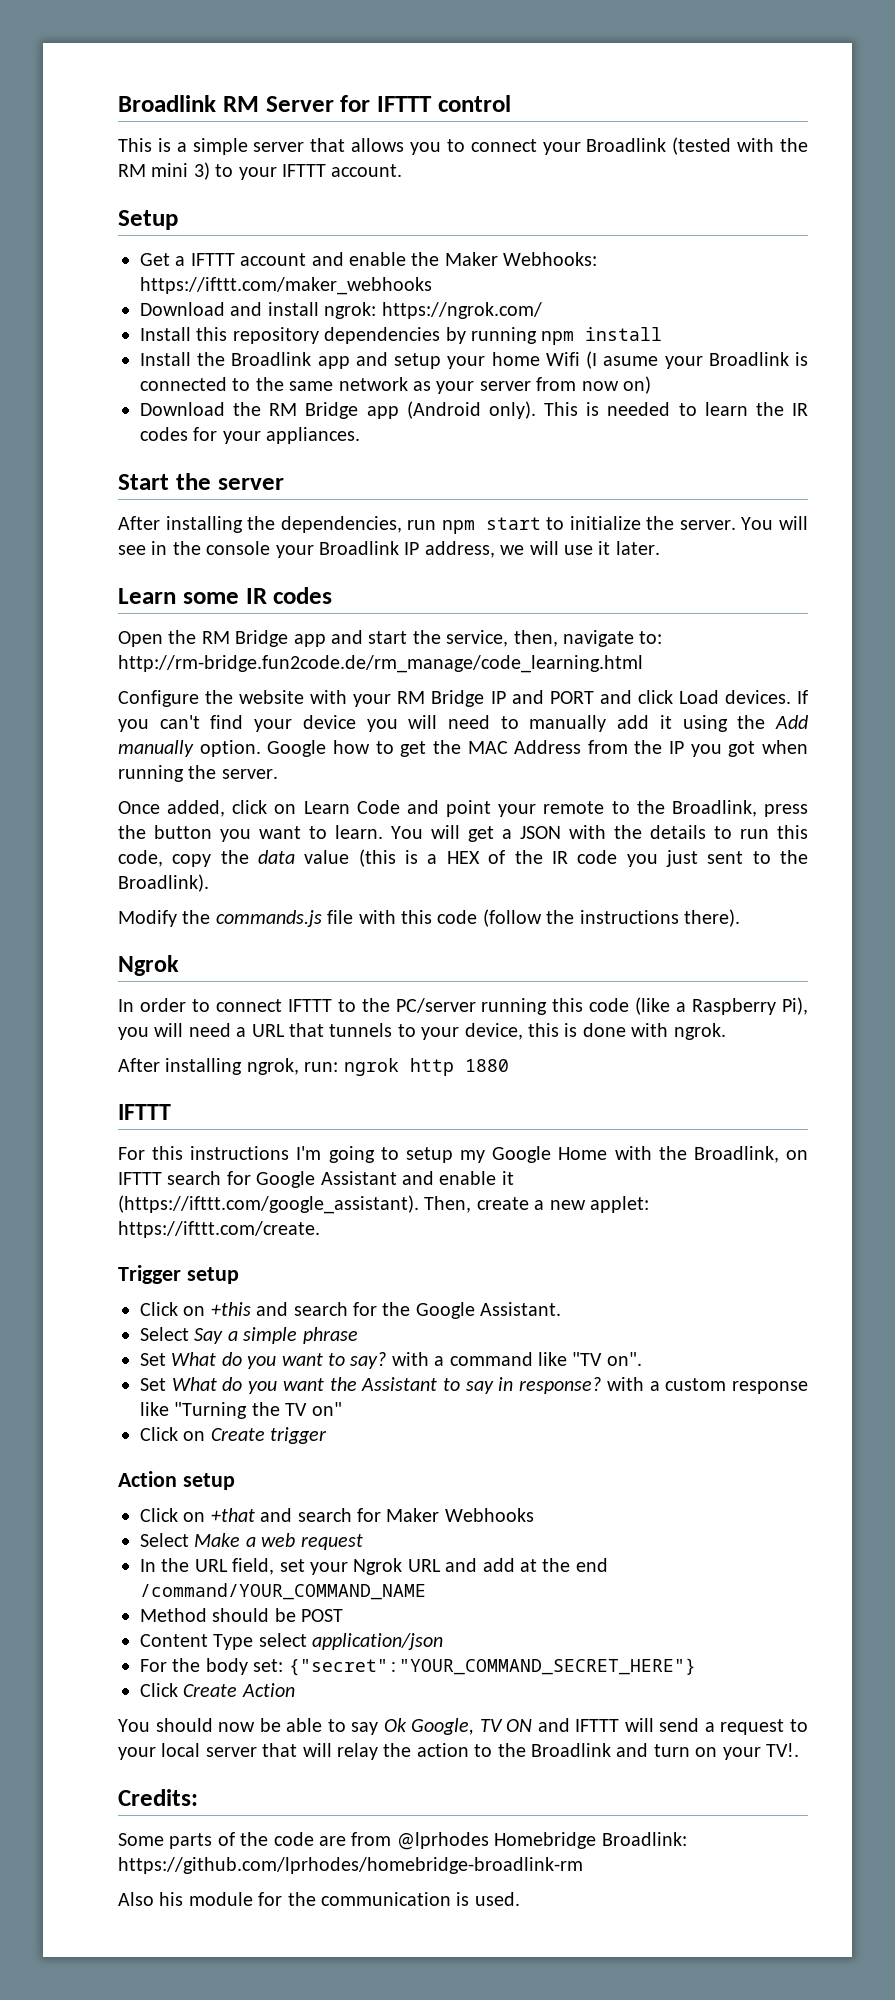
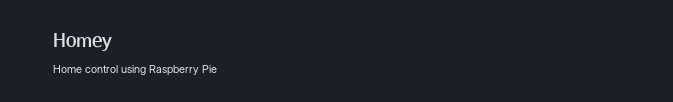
- Broadlink RM Server for IFTTT control
- This is a simple server that allows you to connect your Broadlink (tested with the RM mini 3) to your IFTTT account.
- Setup
- Get a IFTTT account and enable the Maker Webhooks: https://ifttt.com/maker_webhooks
- Download and install ngrok: https://ngrok.com/
- Install this repository dependencies by running npm install
- Install the Broadlink app and setup your home Wifi (I asume your Broadlink is connected to the same network as your server from now on)
- Download the RM Bridge app (Android only). This is needed to learn the IR codes for your appliances.
- Start the server
- After installing the dependencies, run npm start to initialize the server. You will see in the console your Broadlink IP address, we will use it later.
- Learn some IR codes
- Open the RM Bridge app and start the service, then, navigate to: http://rm-bridge.fun2code.de/rm_manage/code_learning.html
- Configure the website with your RM Bridge IP and PORT and click Load devices. If you can't find your device you will need to manually add it using the Add manually option. Google how to get the MAC Address from the IP you got when running the server.
- Once added, click on Learn Code and point your remote to the Broadlink, press the button you want to learn. You will get a JSON with the details to run this code, copy the data value (this is a HEX of the IR code you just sent to the Broadlink).
- Modify the commands.js file with this code (follow the instructions there).
- Ngrok
- In order to connect IFTTT to the PC/server running this code (like a Raspberry Pi), you will need a URL that tunnels to your device, this is done with ngrok.
- After installing ngrok, run: ngrok http 1880
- IFTTT
- For this instructions I'm going to setup my Google Home with the Broadlink, on IFTTT search for Google Assistant and enable it (https://ifttt.com/google_assistant). Then, create a new applet: https://ifttt.com/create.
- Trigger setup
- Click on +this and search for the Google Assistant.
- Select Say a simple phrase
- Set What do you want to say? with a command like "TV on".
- Set What do you want the Assistant to say in response? with a custom response like "Turning the TV on"
- Click on Create trigger
- Action setup
- Click on +that and search for Maker Webhooks
- Select Make a web request
- In the URL field, set your Ngrok URL and add at the end /command/YOUR_COMMAND_NAME
- Method should be POST
- Content Type select application/json
- For the body set: {"secret":"YOUR_COMMAND_SECRET_HERE"}
- Click Create Action
- You should now be able to say Ok Google, TV ON and IFTTT will send a request to your local server that will relay the action to the Broadlink and turn on your TV!.
- Credits:
- Some parts of the code are from @lprhodes Homebridge Broadlink: https://github.com/lprhodes/homebridge-broadlink-rm
- Also his module for the communication is used.
+ Homey
+ Home control using Raspberry Pie

